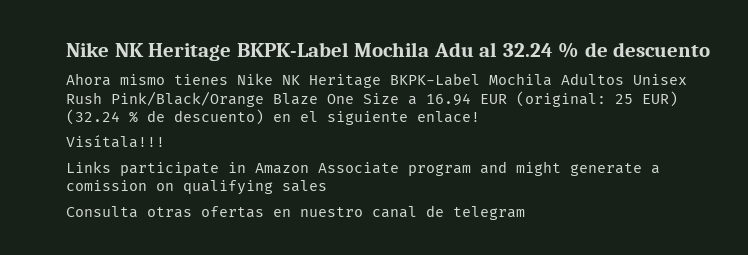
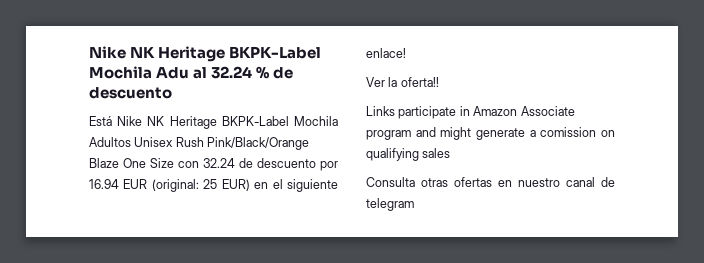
- Ahora mismo tienes Nike NK Heritage BKPK-Label Mochila Adultos Unisex Rush Pink/Black/Orange Blaze One Size a 16.94 EUR (original: 25 EUR) (32.24 % de descuento) en el siguiente enlace!
+ Está Nike NK Heritage BKPK-Label Mochila Adultos Unisex Rush Pink/Black/Orange Blaze One Size con 32.24 de descuento por 16.94 EUR (original: 25 EUR) en el siguiente enlace!
- Visítala!!!
+ Ver la oferta!!

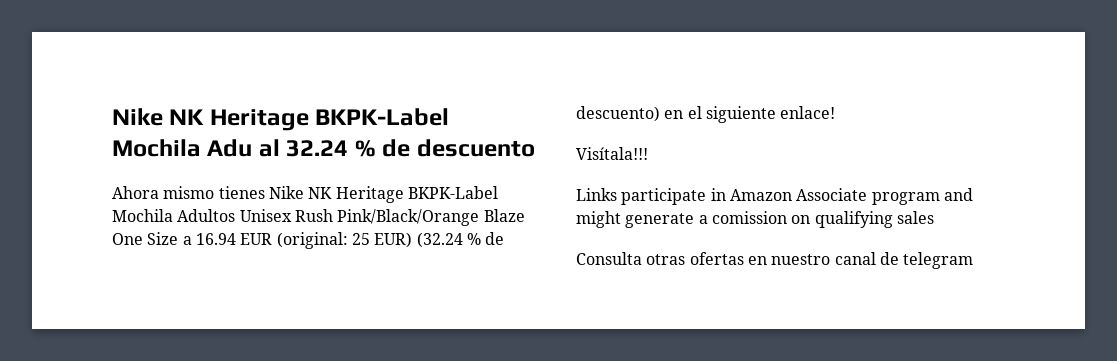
- Está Nike NK Heritage BKPK-Label Mochila Adultos Unisex Rush Pink/Black/Orange Blaze One Size con 32.24 de descuento por 16.94 EUR (original: 25 EUR) en el siguiente enlace!
+ Ahora mismo tienes Nike NK Heritage BKPK-Label Mochila Adultos Unisex Rush Pink/Black/Orange Blaze One Size a 16.94 EUR (original: 25 EUR) (32.24 % de descuento) en el siguiente enlace!
- Ver la oferta!!
+ Visítala!!!

